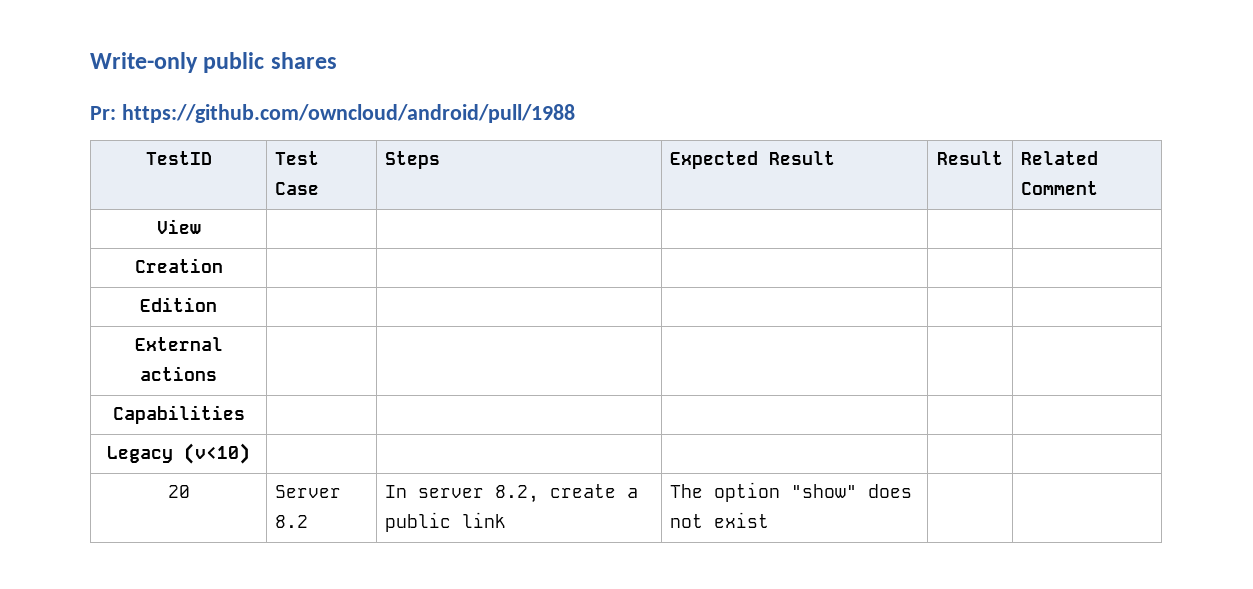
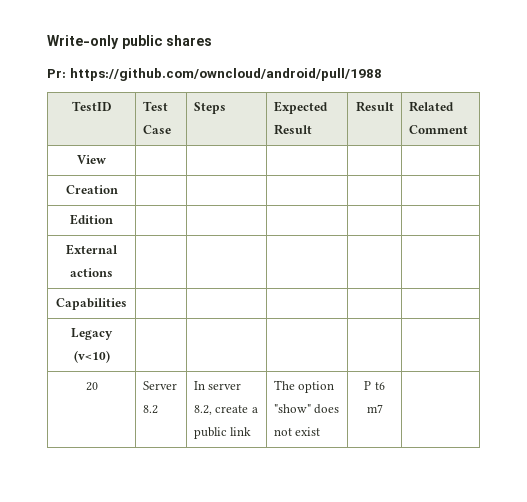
- 20 | Server 8.2 | In server 8.2, create a public link | The option "show" does not exist | |
+ 20 | Server 8.2 | In server 8.2, create a public link | The option "show" does not exist | P t6 m7 |

